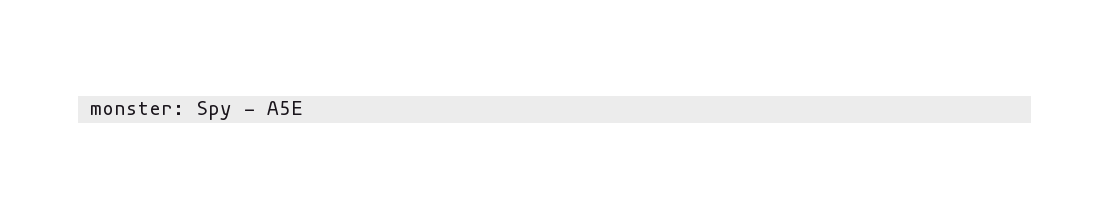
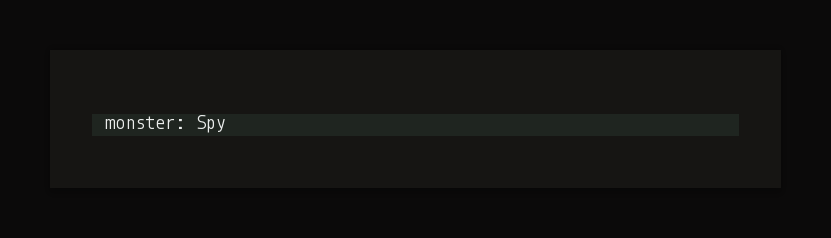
- monster: Spy - A5E
+ monster: Spy

